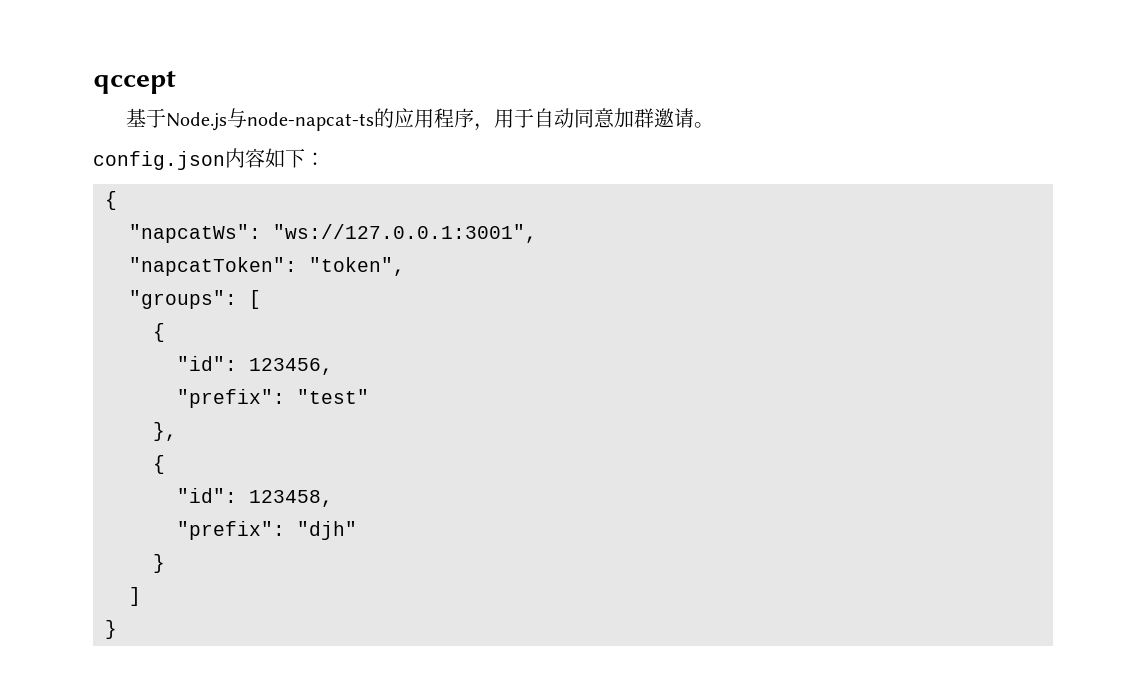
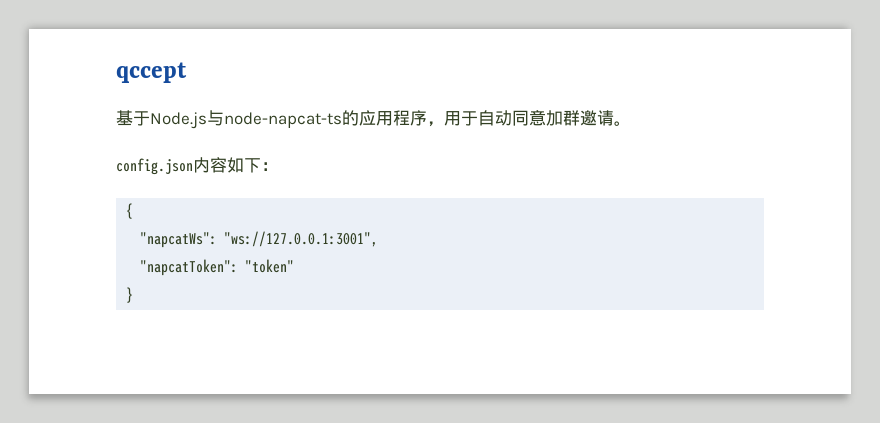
- "napcatToken": "token",
- "groups": [
- {
- "id": 123456,
- "prefix": "test"
- },
- {
- "id": 123458,
- "prefix": "djh"
- }
- ]
+ "napcatToken": "token"

